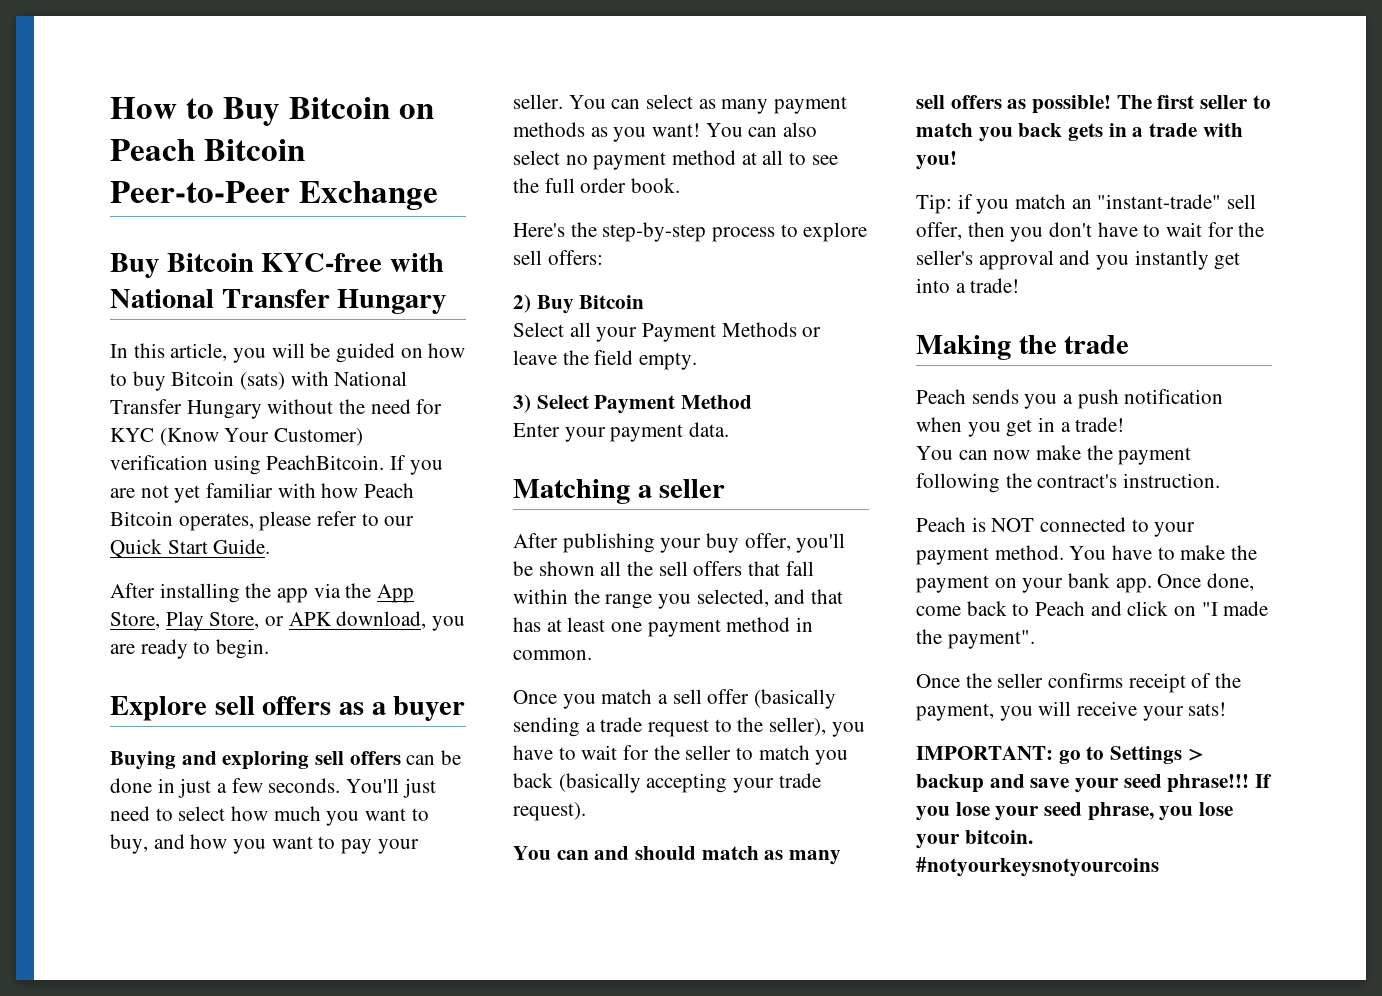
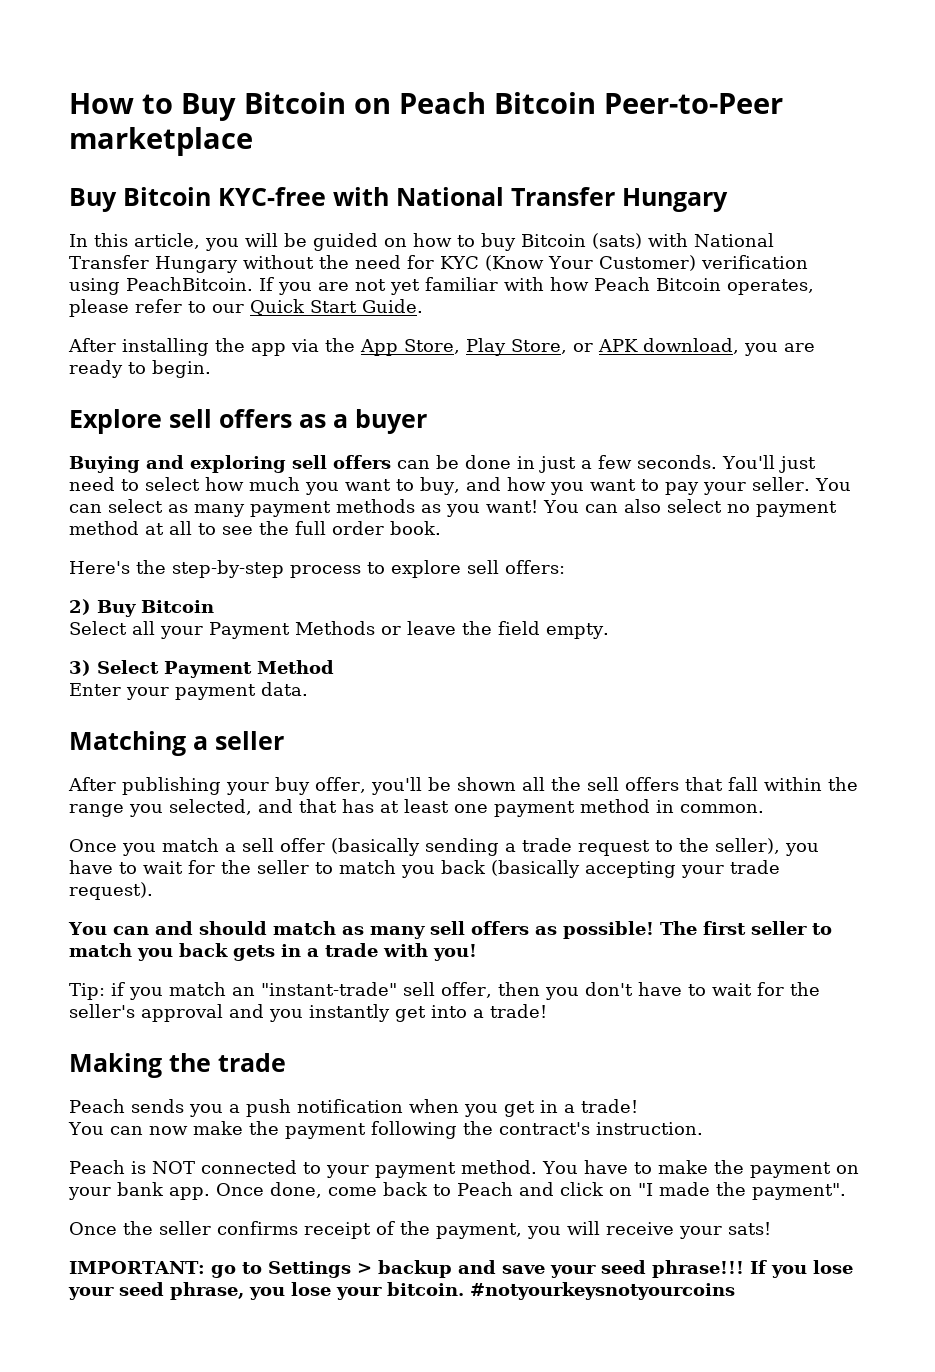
- How to Buy Bitcoin on Peach Bitcoin Peer-to-Peer Exchange
+ How to Buy Bitcoin on Peach Bitcoin Peer-to-Peer marketplace

